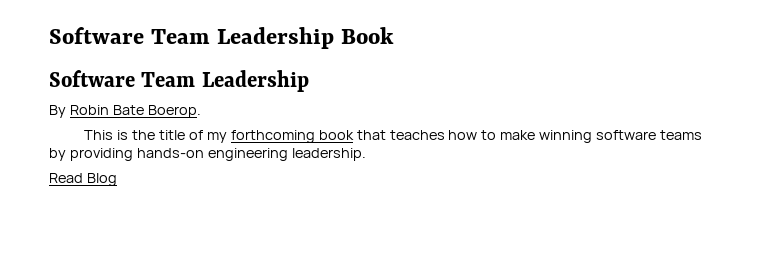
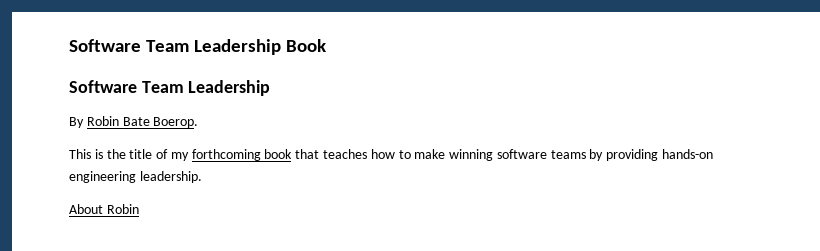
- Read Blog
+ About Robin

